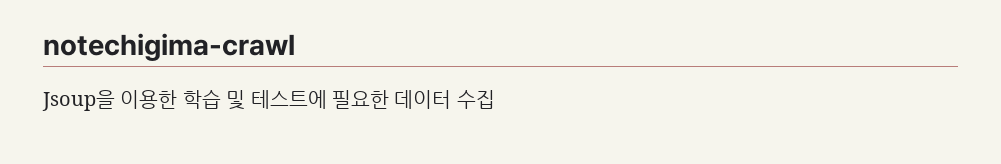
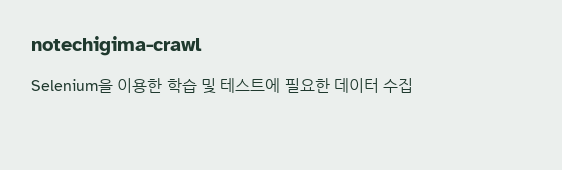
- Jsoup을 이용한 학습 및 테스트에 필요한 데이터 수집
+ Selenium을 이용한 학습 및 테스트에 필요한 데이터 수집

